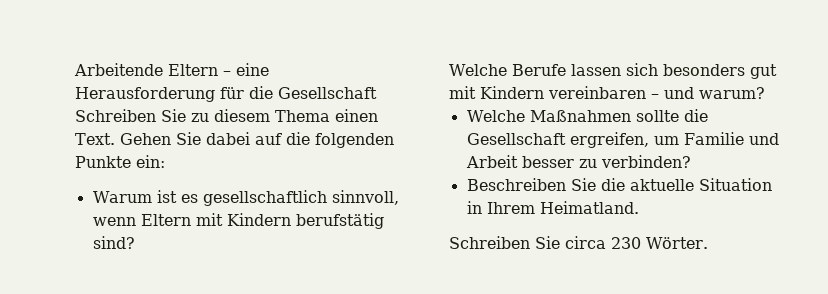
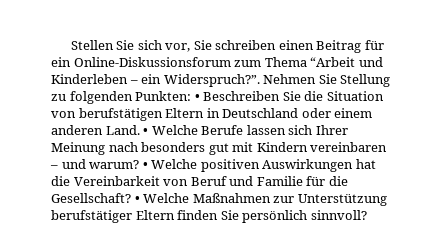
- Arbeitende Eltern – eine Herausforderung für die Gesellschaft Schreiben Sie zu diesem Thema einen Text. Gehen Sie dabei auf die folgenden Punkte ein:
- Warum ist es gesellschaftlich sinnvoll, wenn Eltern mit Kindern berufstätig sind?
- Welche Berufe lassen sich besonders gut mit Kindern vereinbaren – und warum?
- Welche Maßnahmen sollte die Gesellschaft ergreifen, um Familie und Arbeit besser zu verbinden?
- Beschreiben Sie die aktuelle Situation in Ihrem Heimatland.
- Schreiben Sie circa 230 Wörter.
+ Stellen Sie sich vor, Sie schreiben einen Beitrag für ein Online-Diskussionsforum zum Thema “Arbeit und Kinderleben – ein Widerspruch?”. Nehmen Sie Stellung zu folgenden Punkten: • Beschreiben Sie die Situation von berufstätigen Eltern in Deutschland oder einem anderen Land. • Welche Berufe lassen sich Ihrer Meinung nach besonders gut mit Kindern vereinbaren – und warum? • Welche positiven Auswirkungen hat die Vereinbarkeit von Beruf und Familie für die Gesellschaft? • Welche Maßnahmen zur Unterstützung berufstätiger Eltern finden Sie persönlich sinnvoll?

